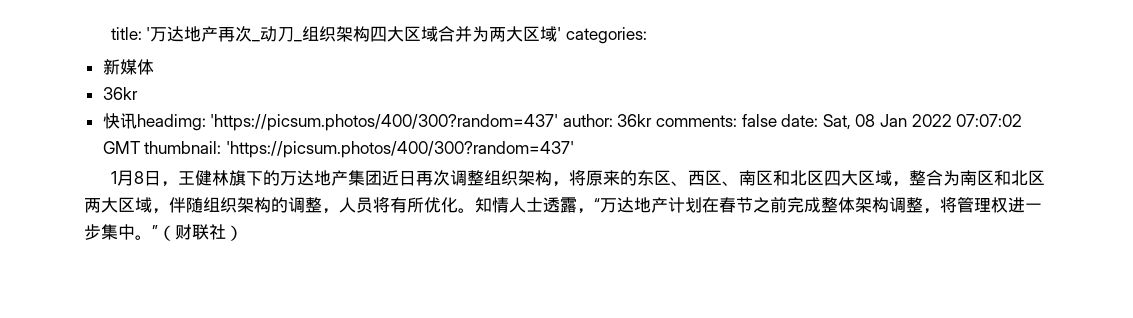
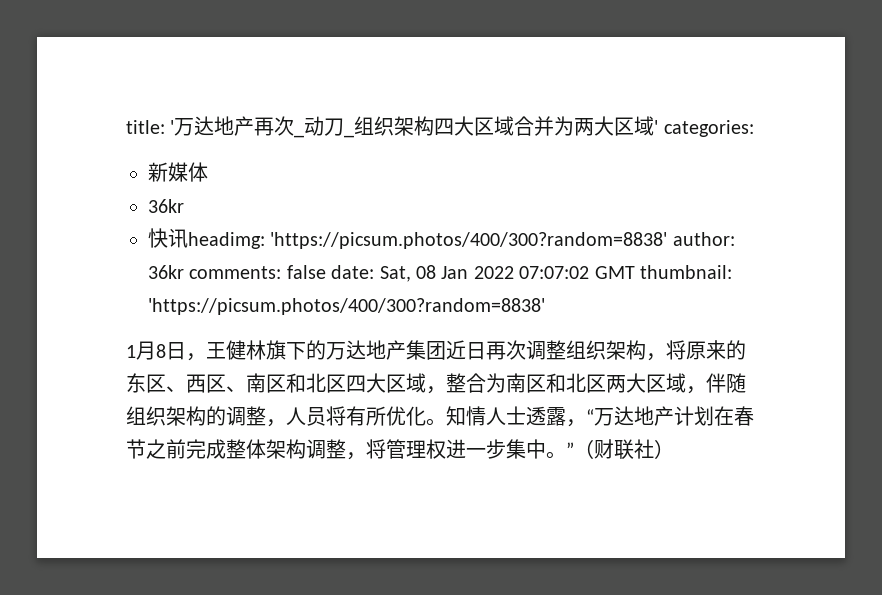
- 快讯headimg: 'https://picsum.photos/400/300?random=437' author: 36kr comments: false date: Sat, 08 Jan 2022 07:07:02 GMT thumbnail: 'https://picsum.photos/400/300?random=437'
+ 快讯headimg: 'https://picsum.photos/400/300?random=8838' author: 36kr comments: false date: Sat, 08 Jan 2022 07:07:02 GMT thumbnail: 'https://picsum.photos/400/300?random=8838'

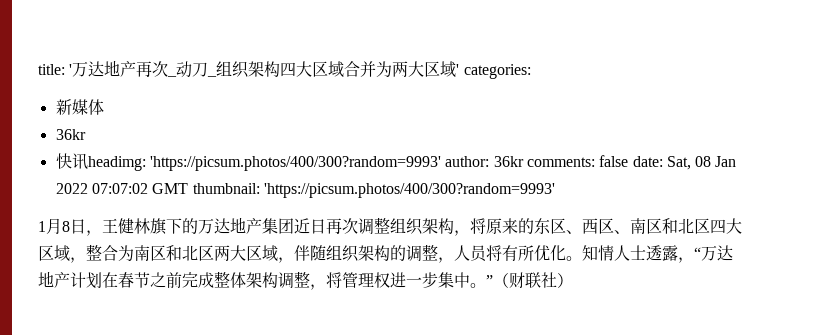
- 快讯headimg: 'https://picsum.photos/400/300?random=8838' author: 36kr comments: false date: Sat, 08 Jan 2022 07:07:02 GMT thumbnail: 'https://picsum.photos/400/300?random=8838'
+ 快讯headimg: 'https://picsum.photos/400/300?random=9993' author: 36kr comments: false date: Sat, 08 Jan 2022 07:07:02 GMT thumbnail: 'https://picsum.photos/400/300?random=9993'

